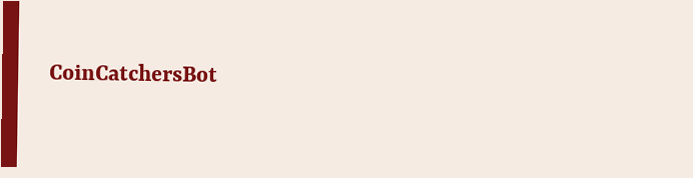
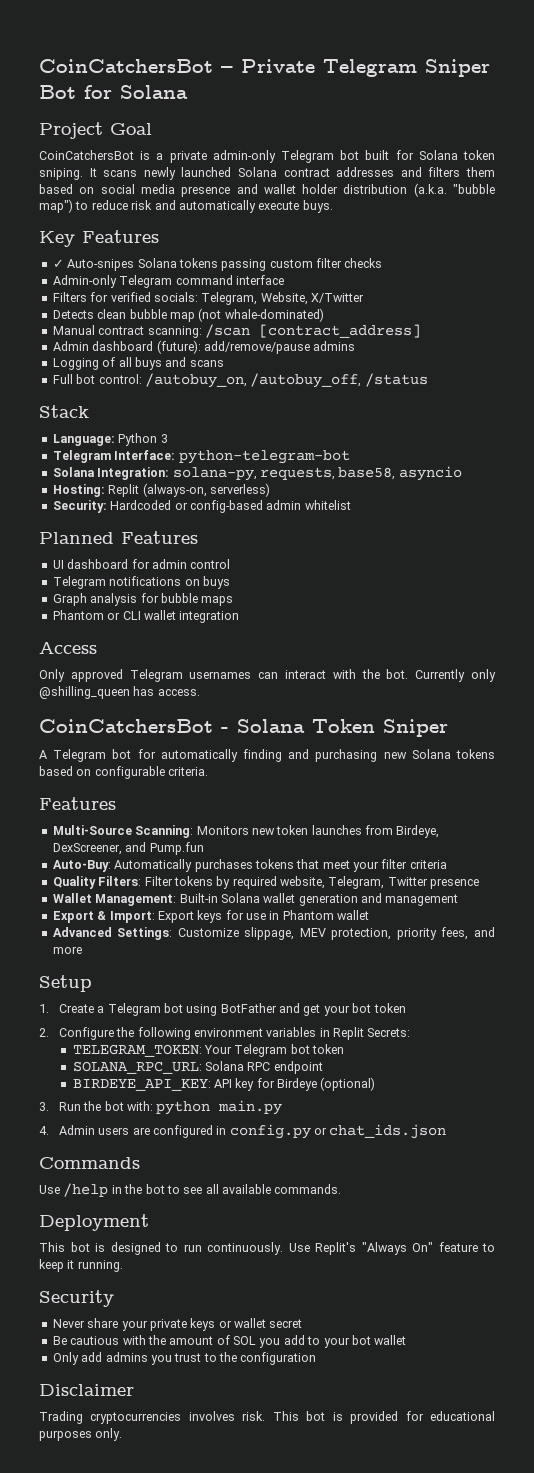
- CoinCatchersBot
+ CoinCatchersBot – Private Telegram Sniper Bot for Solana
+ Project Goal
+ CoinCatchersBot is a private admin-only Telegram bot built for Solana token sniping. It scans newly launched Solana contract addresses and filters them based on social media presence and wallet holder distribution (a.k.a. "bubble map") to reduce risk and automatically execute buys.
+ Key Features
+ ✓ Auto-snipes Solana tokens passing custom filter checks
+ Admin-only Telegram command interface
+ Filters for verified socials: Telegram, Website, X/Twitter
+ Detects clean bubble map (not whale-dominated)
+ Manual contract scanning: /scan [contract_address]
+ Admin dashboard (future): add/remove/pause admins
+ Logging of all buys and scans
+ Full bot control: /autobuy_on, /autobuy_off, /status
+ Stack
+ Language: Python 3
+ Telegram Interface: python-telegram-bot
+ Solana Integration: solana-py, requests, base58, asyncio
+ Hosting: Replit (always-on, serverless)
+ Security: Hardcoded or config-based admin whitelist
+ Planned Features
+ UI dashboard for admin control
+ Telegram notifications on buys
+ Graph analysis for bubble maps
+ Phantom or CLI wallet integration
+ Access
+ Only approved Telegram usernames can interact with the bot. Currently only @shilling_queen has access.
+ CoinCatchersBot - Solana Token Sniper
+ A Telegram bot for automatically finding and purchasing new Solana tokens based on configurable criteria.
+ Features
+ Multi-Source Scanning: Monitors new token launches from Birdeye, DexScreener, and Pump.fun
+ Auto-Buy: Automatically purchases tokens that meet your filter criteria
+ Quality Filters: Filter tokens by required website, Telegram, Twitter presence
+ Wallet Management: Built-in Solana wallet generation and management
+ Export & Import: Export keys for use in Phantom wallet
+ Advanced Settings: Customize slippage, MEV protection, priority fees, and more
+ Setup
+ 1. Create a Telegram bot using BotFather and get your bot token
+ 2. Configure the following environment variables in Replit Secrets:
+ TELEGRAM_TOKEN: Your Telegram bot token
+ SOLANA_RPC_URL: Solana RPC endpoint
+ BIRDEYE_API_KEY: API key for Birdeye (optional)
+ 3. Run the bot with: python main.py
+ 4. Admin users are configured in config.py or chat_ids.json
+ Commands
+ Use /help in the bot to see all available commands.
+ Deployment
+ This bot is designed to run continuously. Use Replit's "Always On" feature to keep it running.
+ Security
+ Never share your private keys or wallet secret
+ Be cautious with the amount of SOL you add to your bot wallet
+ Only add admins you trust to the configuration
+ Disclaimer
+ Trading cryptocurrencies involves risk. This bot is provided for educational purposes only.

